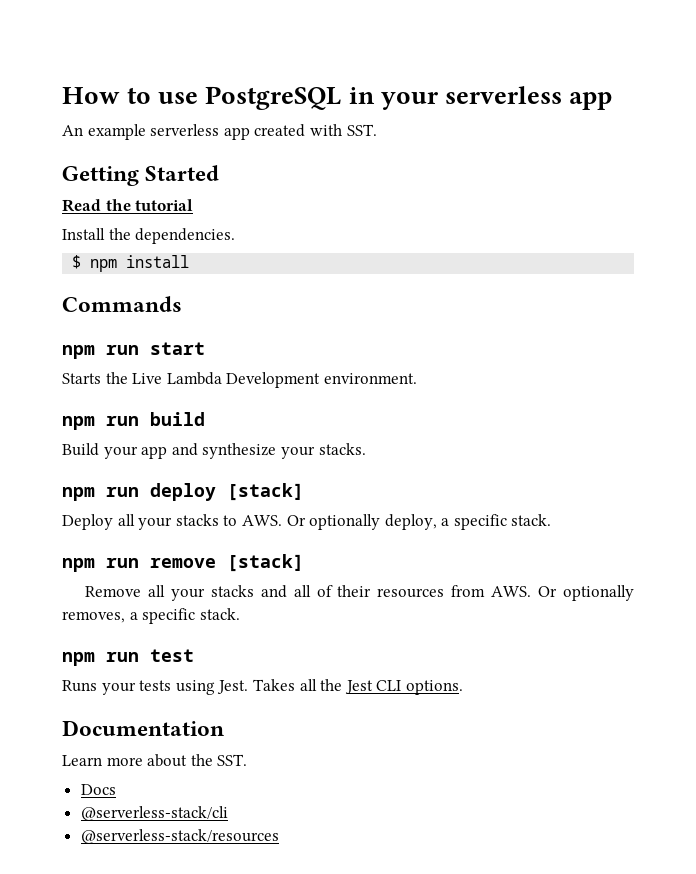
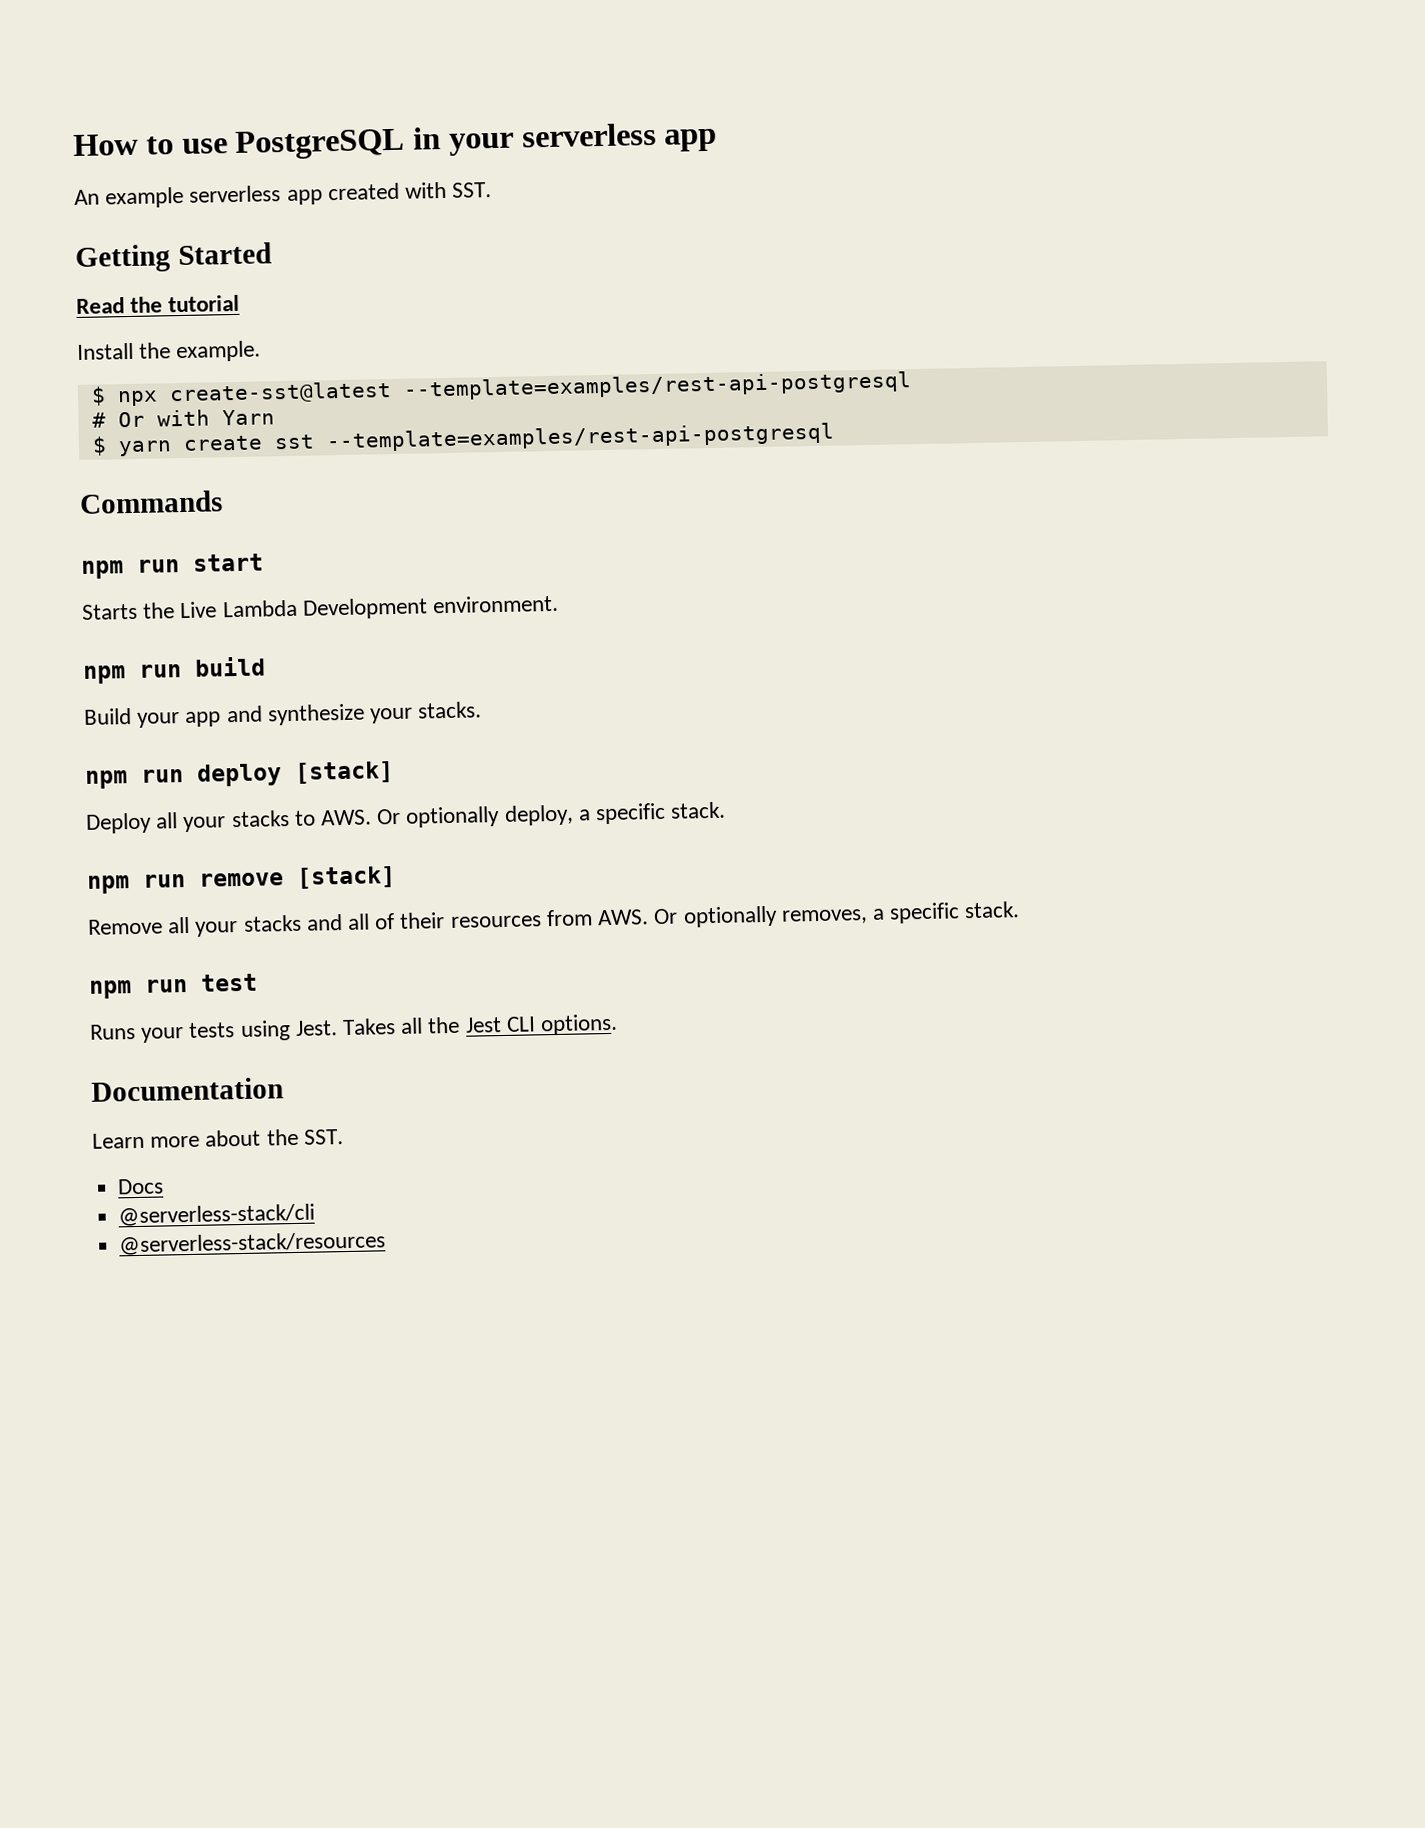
- Install the dependencies.
- $ npm install
+ Install the example.
+ $ npx create-sst@latest --template=examples/rest-api-postgresql
+ # Or with Yarn
+ $ yarn create sst --template=examples/rest-api-postgresql

